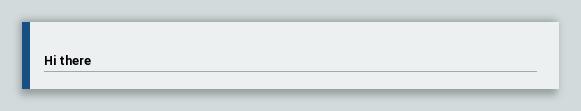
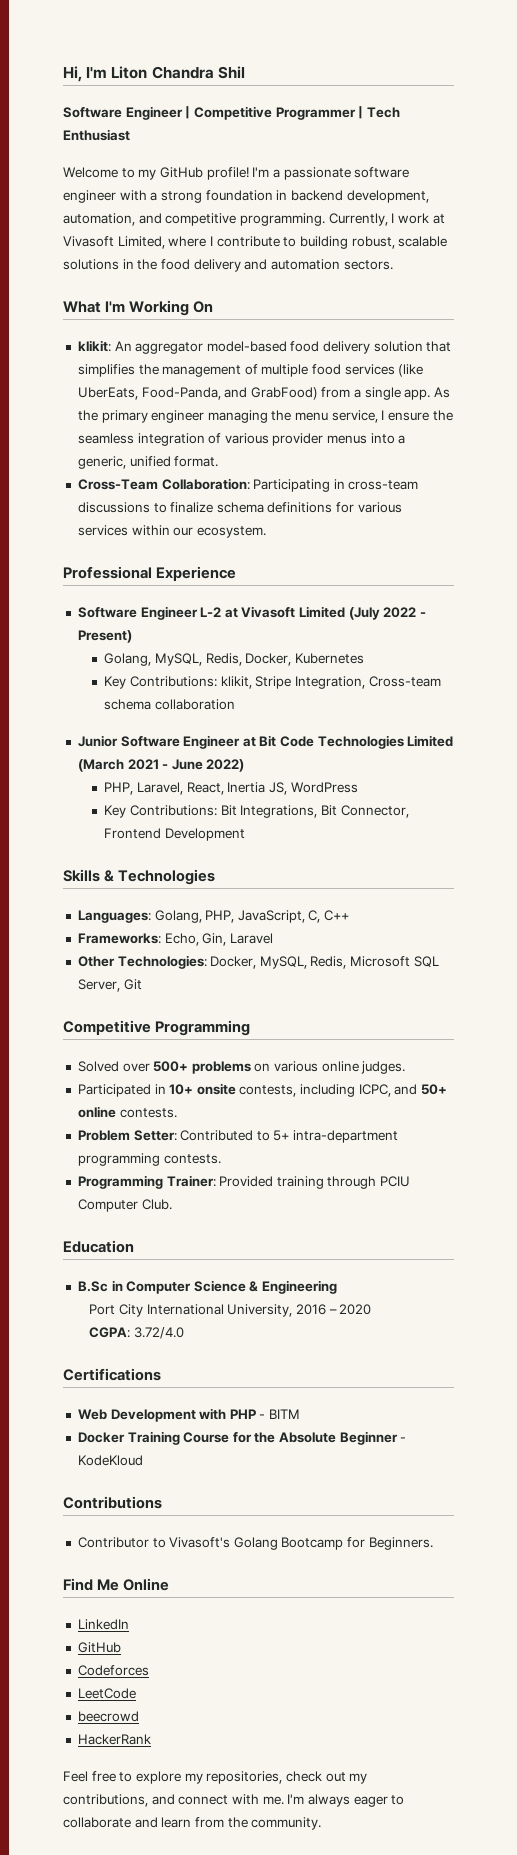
- Hi there
+ Hi, I'm Liton Chandra Shil
+ Software Engineer | Competitive Programmer | Tech Enthusiast
+ Welcome to my GitHub profile! I'm a passionate software engineer with a strong foundation in backend development, automation, and competitive programming. Currently, I work at Vivasoft Limited, where I contribute to building robust, scalable solutions in the food delivery and automation sectors.
+ What I'm Working On
+ klikit: An aggregator model-based food delivery solution that simplifies the management of multiple food services (like UberEats, Food-Panda, and GrabFood) from a single app. As the primary engineer managing the menu service, I ensure the seamless integration of various provider menus into a generic, unified format.
+ Cross-Team Collaboration: Participating in cross-team discussions to finalize schema definitions for various services within our ecosystem.
+ Professional Experience
+ Software Engineer L-2 at Vivasoft Limited (July 2022 - Present)
+ Golang, MySQL, Redis, Docker, Kubernetes
+ Key Contributions: klikit, Stripe Integration, Cross-team schema collaboration
+ Junior Software Engineer at Bit Code Technologies Limited (March 2021 - June 2022)
+ PHP, Laravel, React, Inertia JS, WordPress
+ Key Contributions: Bit Integrations, Bit Connector, Frontend Development
+ Skills & Technologies
+ Languages: Golang, PHP, JavaScript, C, C++
+ Frameworks: Echo, Gin, Laravel
+ Other Technologies: Docker, MySQL, Redis, Microsoft SQL Server, Git
+ Competitive Programming
+ Solved over 500+ problems on various online judges.
+ Participated in 10+ onsite contests, including ICPC, and 50+ online contests.
+ Problem Setter: Contributed to 5+ intra-department programming contests.
+ Programming Trainer: Provided training through PCIU Computer Club.
+ Education
+ B.Sc in Computer Science & Engineering
+ Port City International University, 2016 – 2020
+ CGPA: 3.72/4.0
+ Certifications
+ Web Development with PHP - BITM
+ Docker Training Course for the Absolute Beginner - KodeKloud
+ Contributions
+ Contributor to Vivasoft's Golang Bootcamp for Beginners.
+ Find Me Online
+ LinkedIn
+ GitHub
+ Codeforces
+ LeetCode
+ beecrowd
+ HackerRank
+ Feel free to explore my repositories, check out my contributions, and connect with me. I'm always eager to collaborate and learn from the community.

